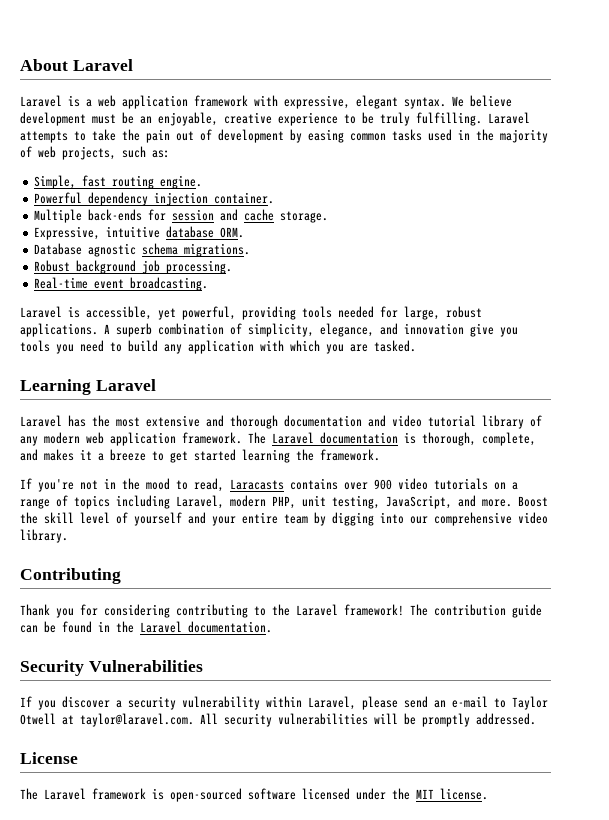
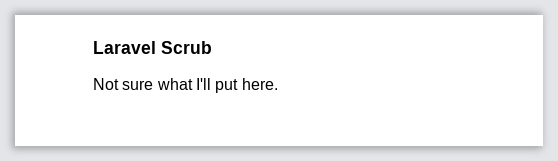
- About Laravel
- Laravel is a web application framework with expressive, elegant syntax. We believe development must be an enjoyable, creative experience to be truly fulfilling. Laravel attempts to take the pain out of development by easing common tasks used in the majority of web projects, such as:
- Simple, fast routing engine.
- Powerful dependency injection container.
- Multiple back-ends for session and cache storage.
- Expressive, intuitive database ORM.
- Database agnostic schema migrations.
- Robust background job processing.
- Real-time event broadcasting.
- Laravel is accessible, yet powerful, providing tools needed for large, robust applications. A superb combination of simplicity, elegance, and innovation give you tools you need to build any application with which you are tasked.
- Learning Laravel
- Laravel has the most extensive and thorough documentation and video tutorial library of any modern web application framework. The Laravel documentation is thorough, complete, and makes it a breeze to get started learning the framework.
- If you're not in the mood to read, Laracasts contains over 900 video tutorials on a range of topics including Laravel, modern PHP, unit testing, JavaScript, and more. Boost the skill level of yourself and your entire team by digging into our comprehensive video library.
- Contributing
- Thank you for considering contributing to the Laravel framework! The contribution guide can be found in the Laravel documentation.
- Security Vulnerabilities
- If you discover a security vulnerability within Laravel, please send an e-mail to Taylor Otwell at taylor@laravel.com. All security vulnerabilities will be promptly addressed.
- License
- The Laravel framework is open-sourced software licensed under the MIT license.
+ Laravel Scrub
+ Not sure what I'll put here.

